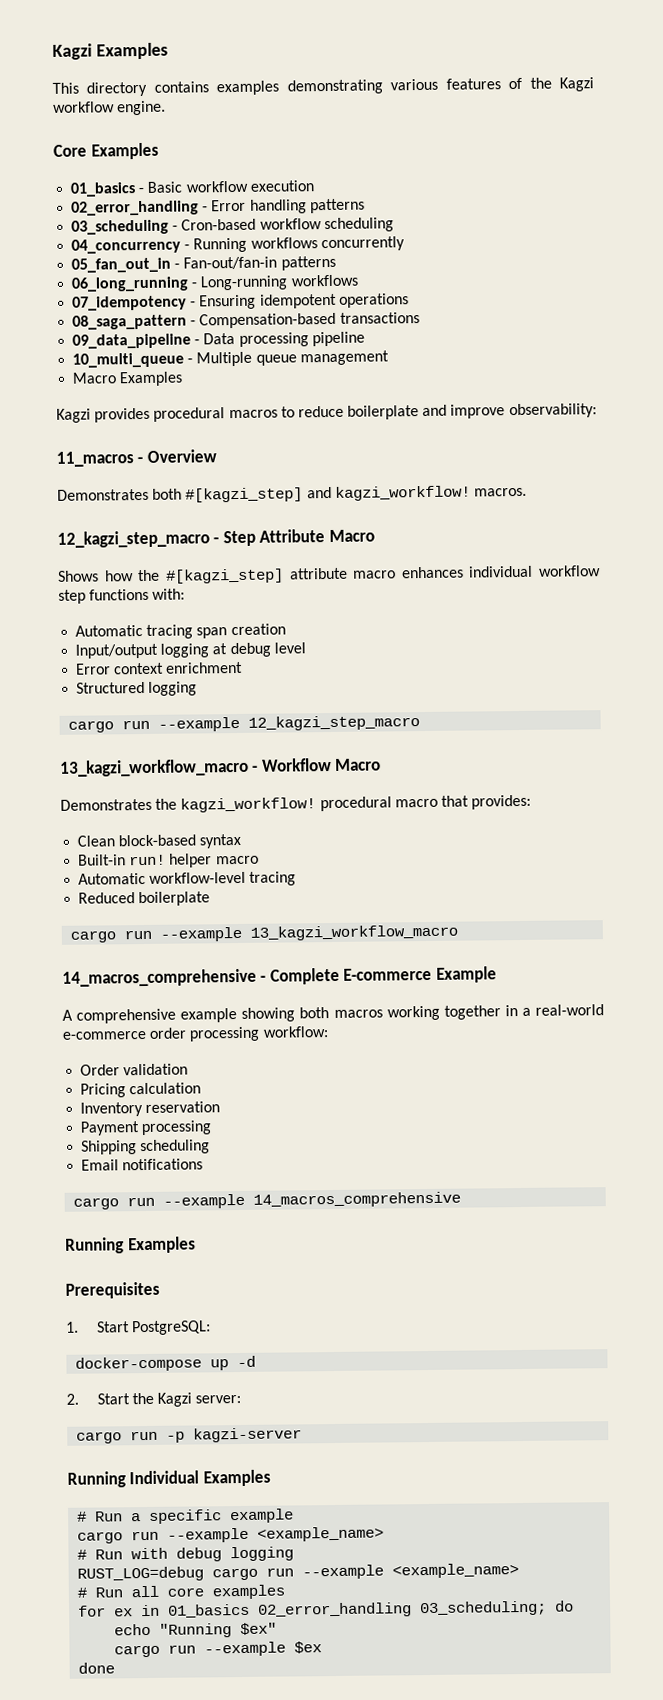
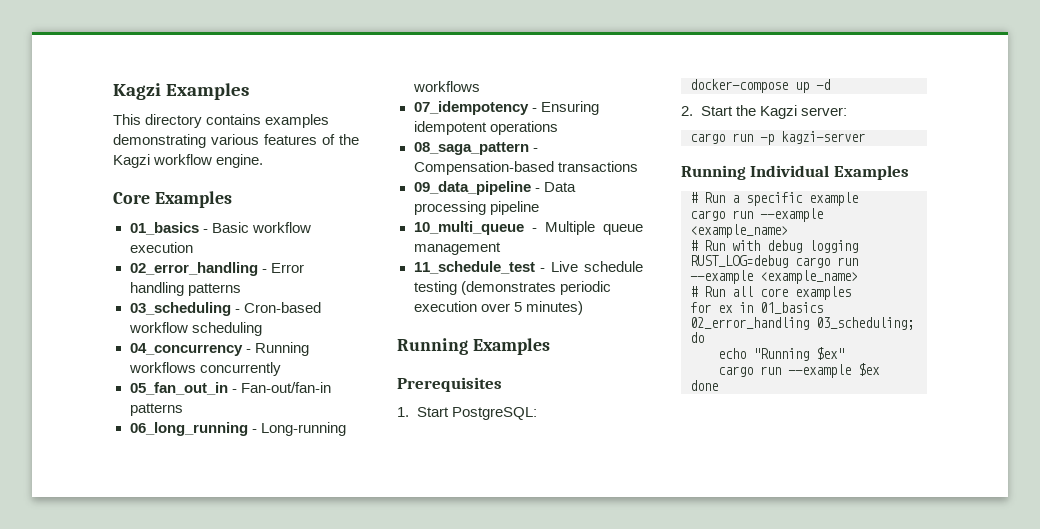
- Macro Examples
- Kagzi provides procedural macros to reduce boilerplate and improve observability:
- 11_macros - Overview
- Demonstrates both #[kagzi_step] and kagzi_workflow! macros.
- 12_kagzi_step_macro - Step Attribute Macro
- Shows how the #[kagzi_step] attribute macro enhances individual workflow step functions with:
- Automatic tracing span creation
- Input/output logging at debug level
- Error context enrichment
- Structured logging
- cargo run --example 12_kagzi_step_macro
- 13_kagzi_workflow_macro - Workflow Macro
- Demonstrates the kagzi_workflow! procedural macro that provides:
- Clean block-based syntax
- Built-in run! helper macro
- Automatic workflow-level tracing
- Reduced boilerplate
- cargo run --example 13_kagzi_workflow_macro
- 14_macros_comprehensive - Complete E-commerce Example
- A comprehensive example showing both macros working together in a real-world e-commerce order processing workflow:
- Order validation
- Pricing calculation
- Inventory reservation
- Payment processing
- Shipping scheduling
- Email notifications
- cargo run --example 14_macros_comprehensive
+ 11_schedule_test - Live schedule testing (demonstrates periodic execution over 5 minutes)

